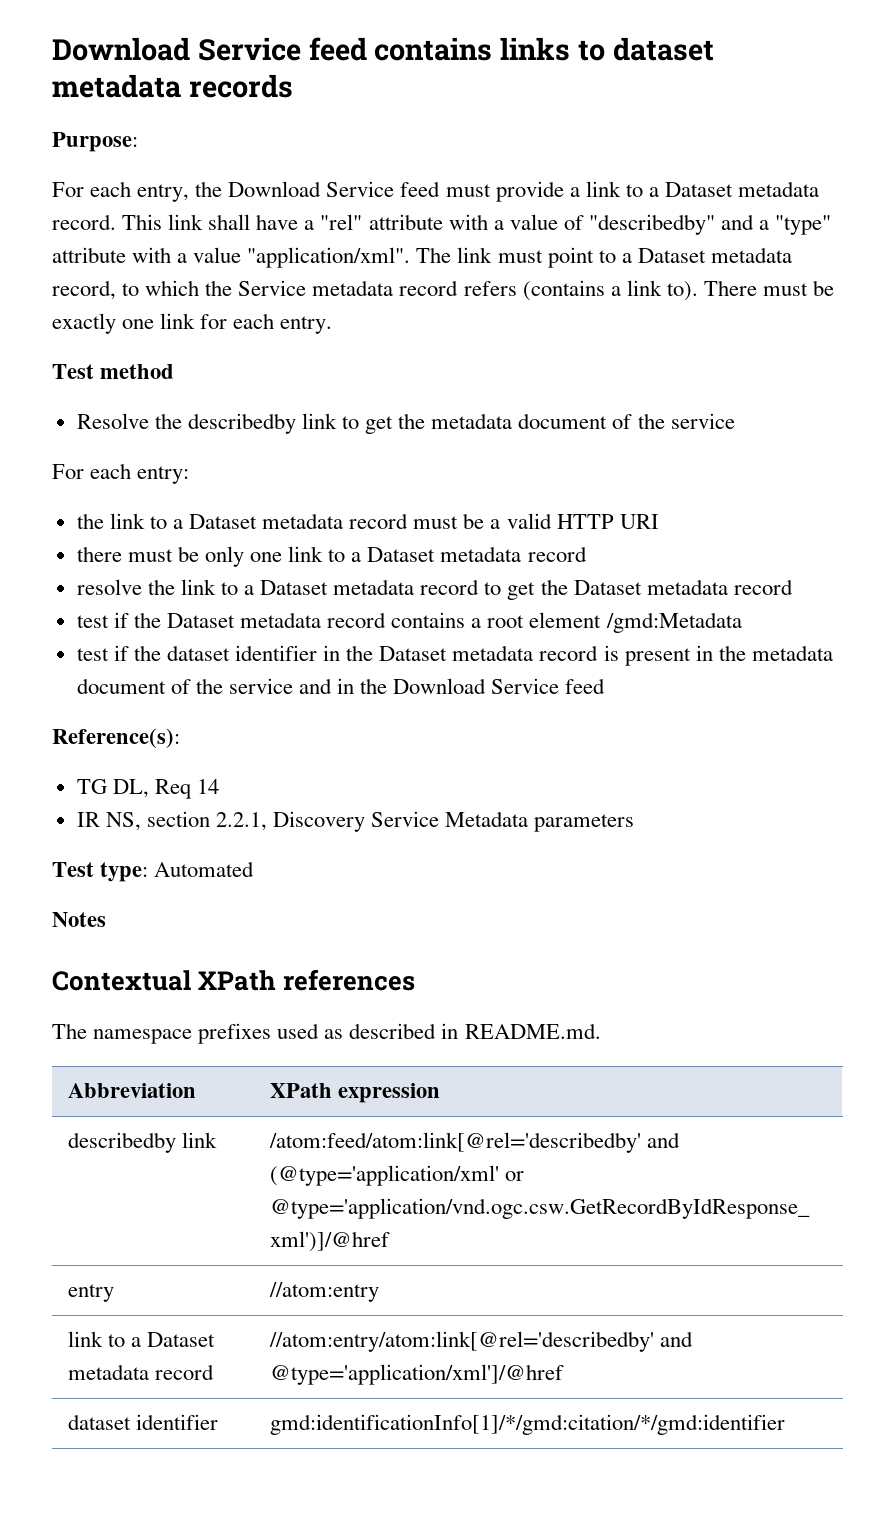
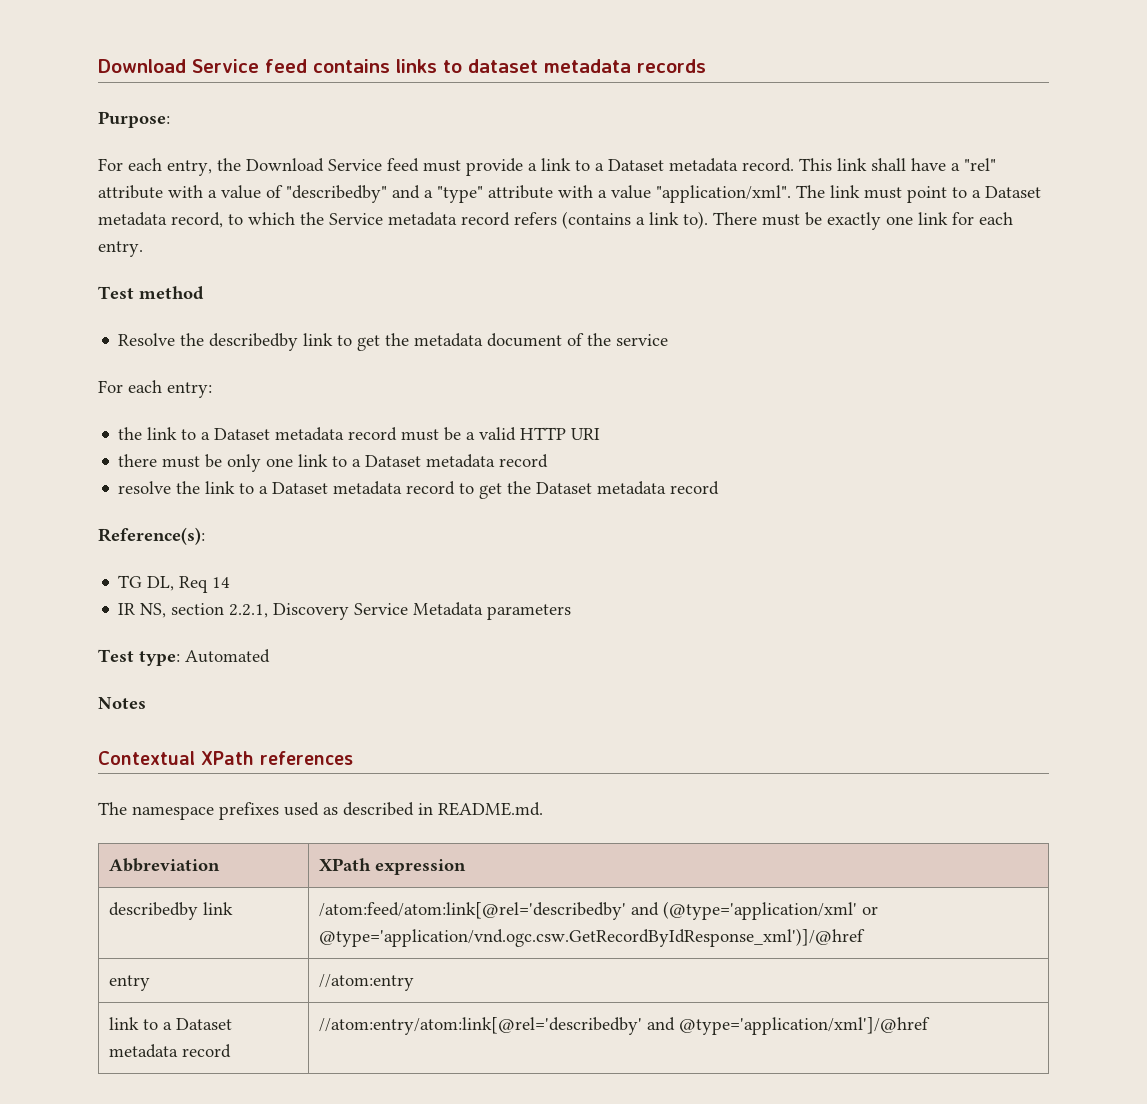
- test if the Dataset metadata record contains a root element /gmd:Metadata
- test if the dataset identifier in the Dataset metadata record is present in the metadata document of the service and in the Download Service feed
- dataset identifier | gmd:identificationInfo[1]/*/gmd:citation/*/gmd:identifier

